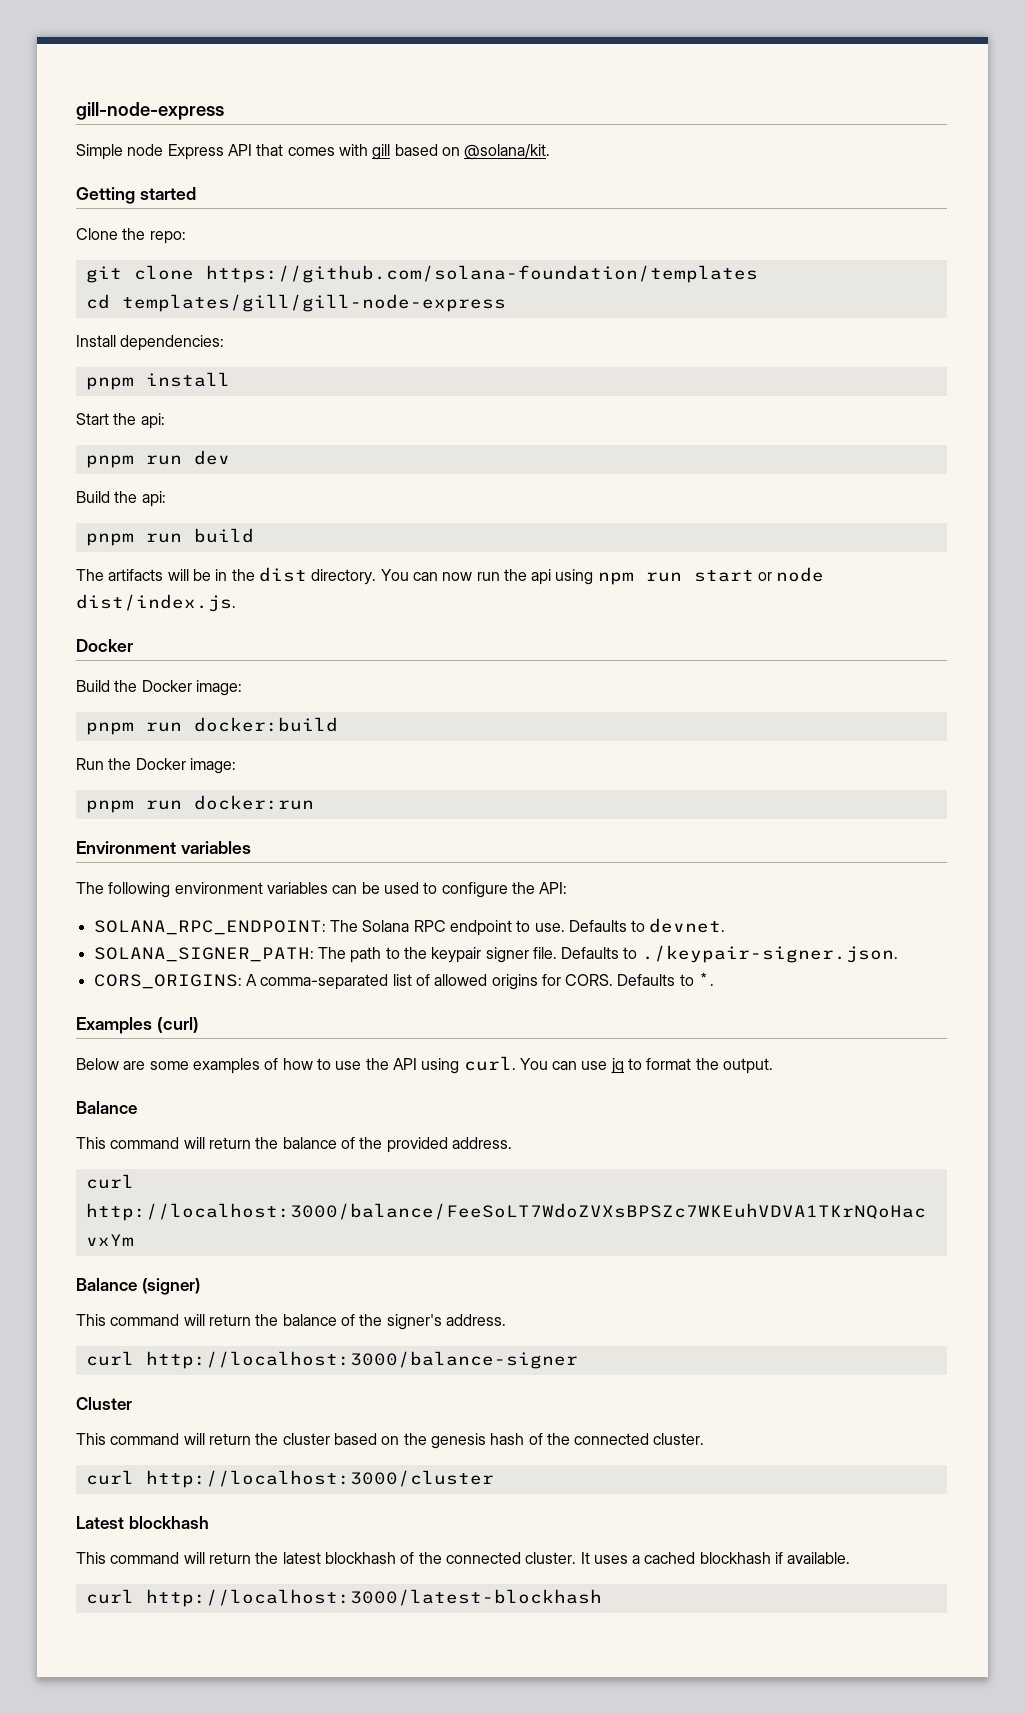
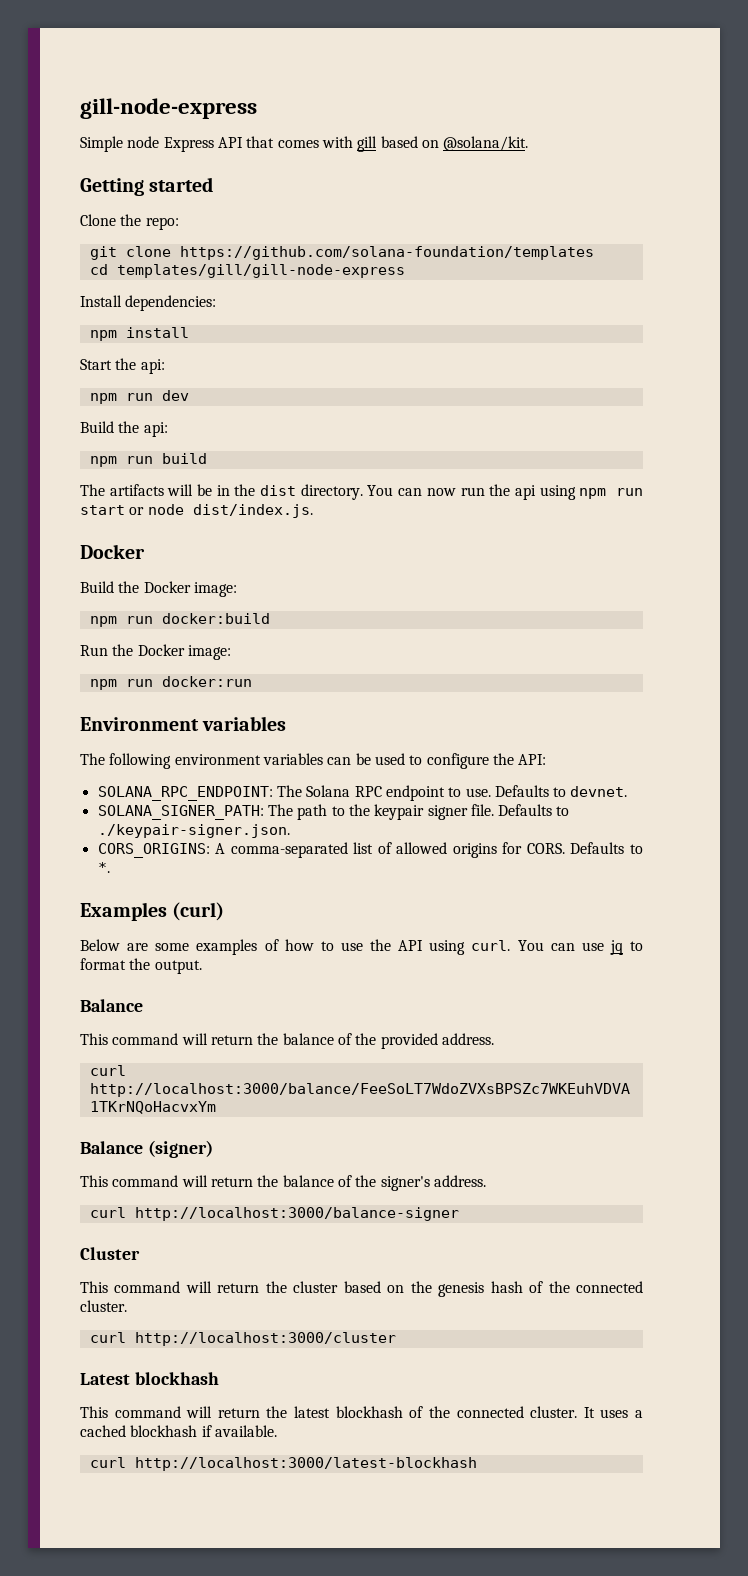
- pnpm install
+ npm install
- pnpm run dev
+ npm run dev
- pnpm run build
+ npm run build
- pnpm run docker:build
+ npm run docker:build
- pnpm run docker:run
+ npm run docker:run

